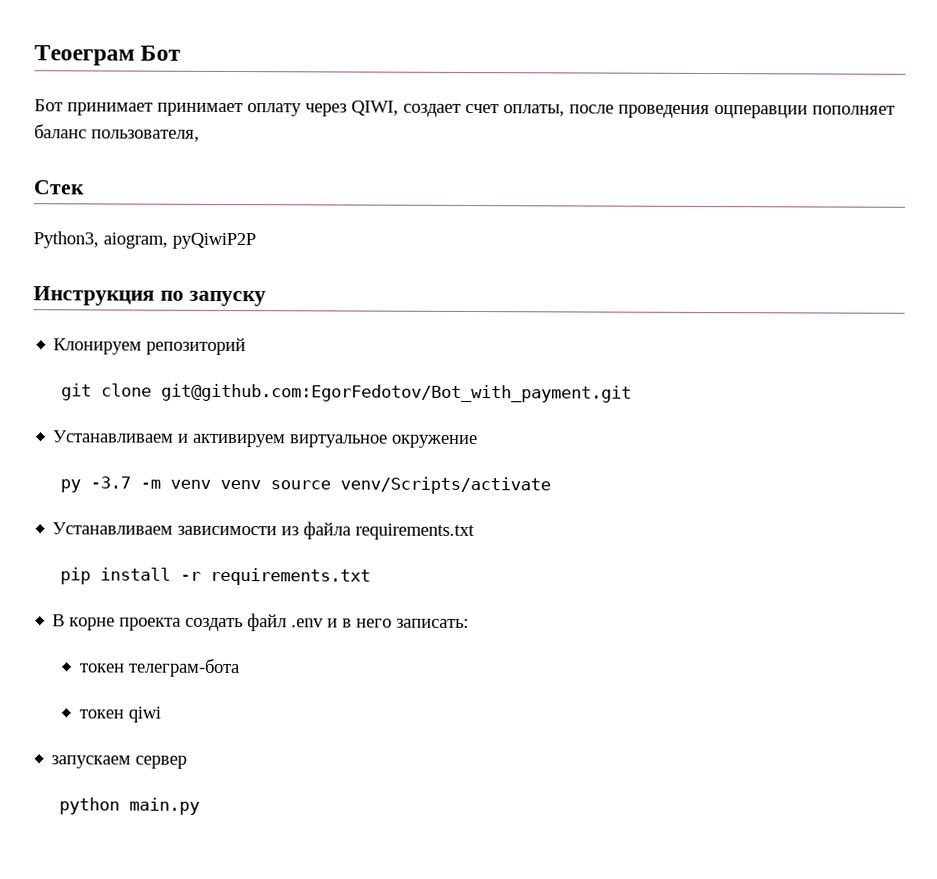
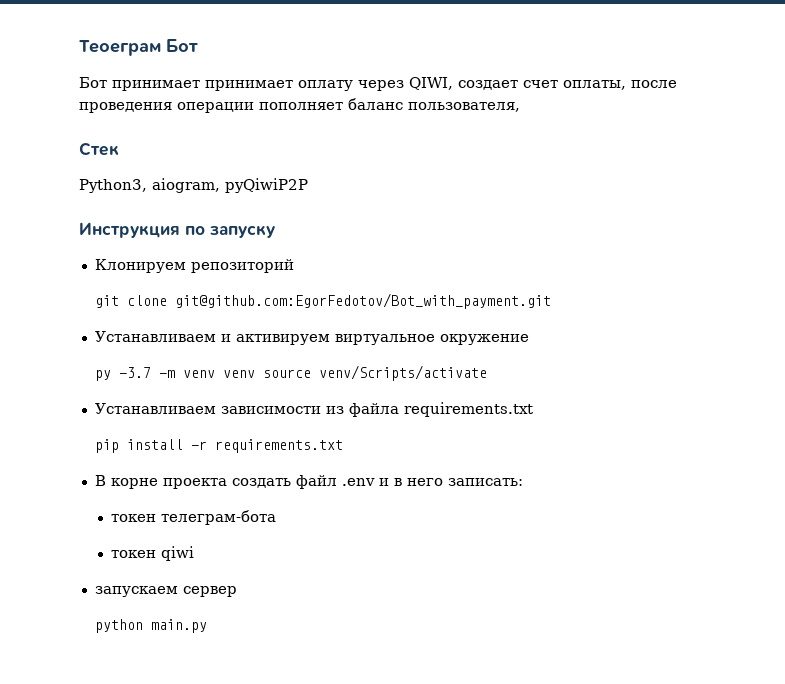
- Бот принимает принимает оплату через QIWI, создает счет оплаты, после проведения оцперавции пополняет баланс пользователя,
+ Бот принимает принимает оплату через QIWI, создает счет оплаты, после проведения операции пополняет баланс пользователя,

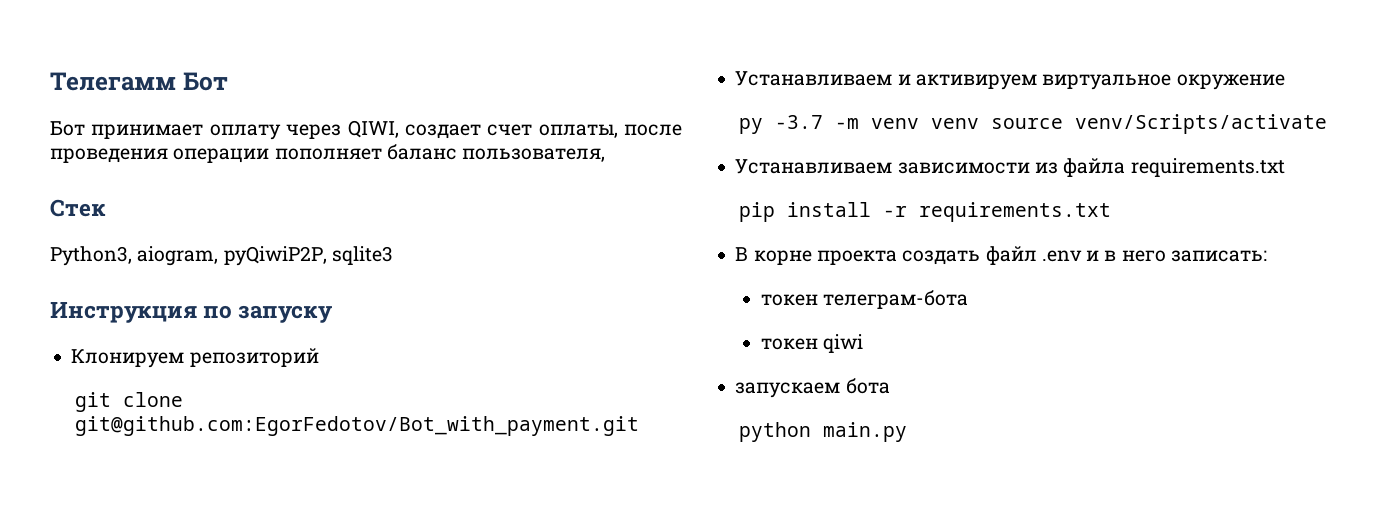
- Теоеграм Бот
+ Телегамм Бот
- Бот принимает принимает оплату через QIWI, создает счет оплаты, после проведения операции пополняет баланс пользователя,
+ Бот принимает оплату через QIWI, создает счет оплаты, после проведения операции пополняет баланс пользователя,
- Python3, aiogram, pyQiwiP2P
+ Python3, aiogram, pyQiwiP2P, sqlite3
- запускаем сервер
+ запускаем бота

